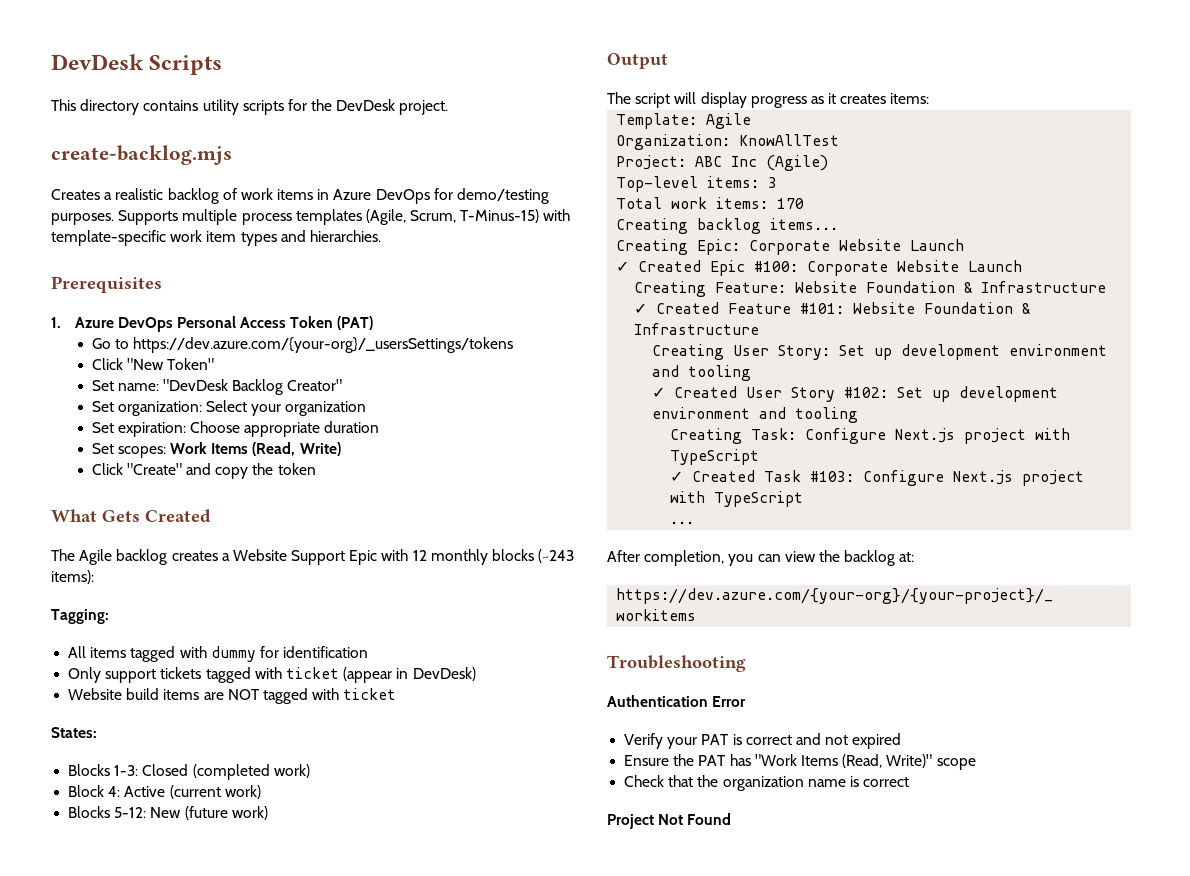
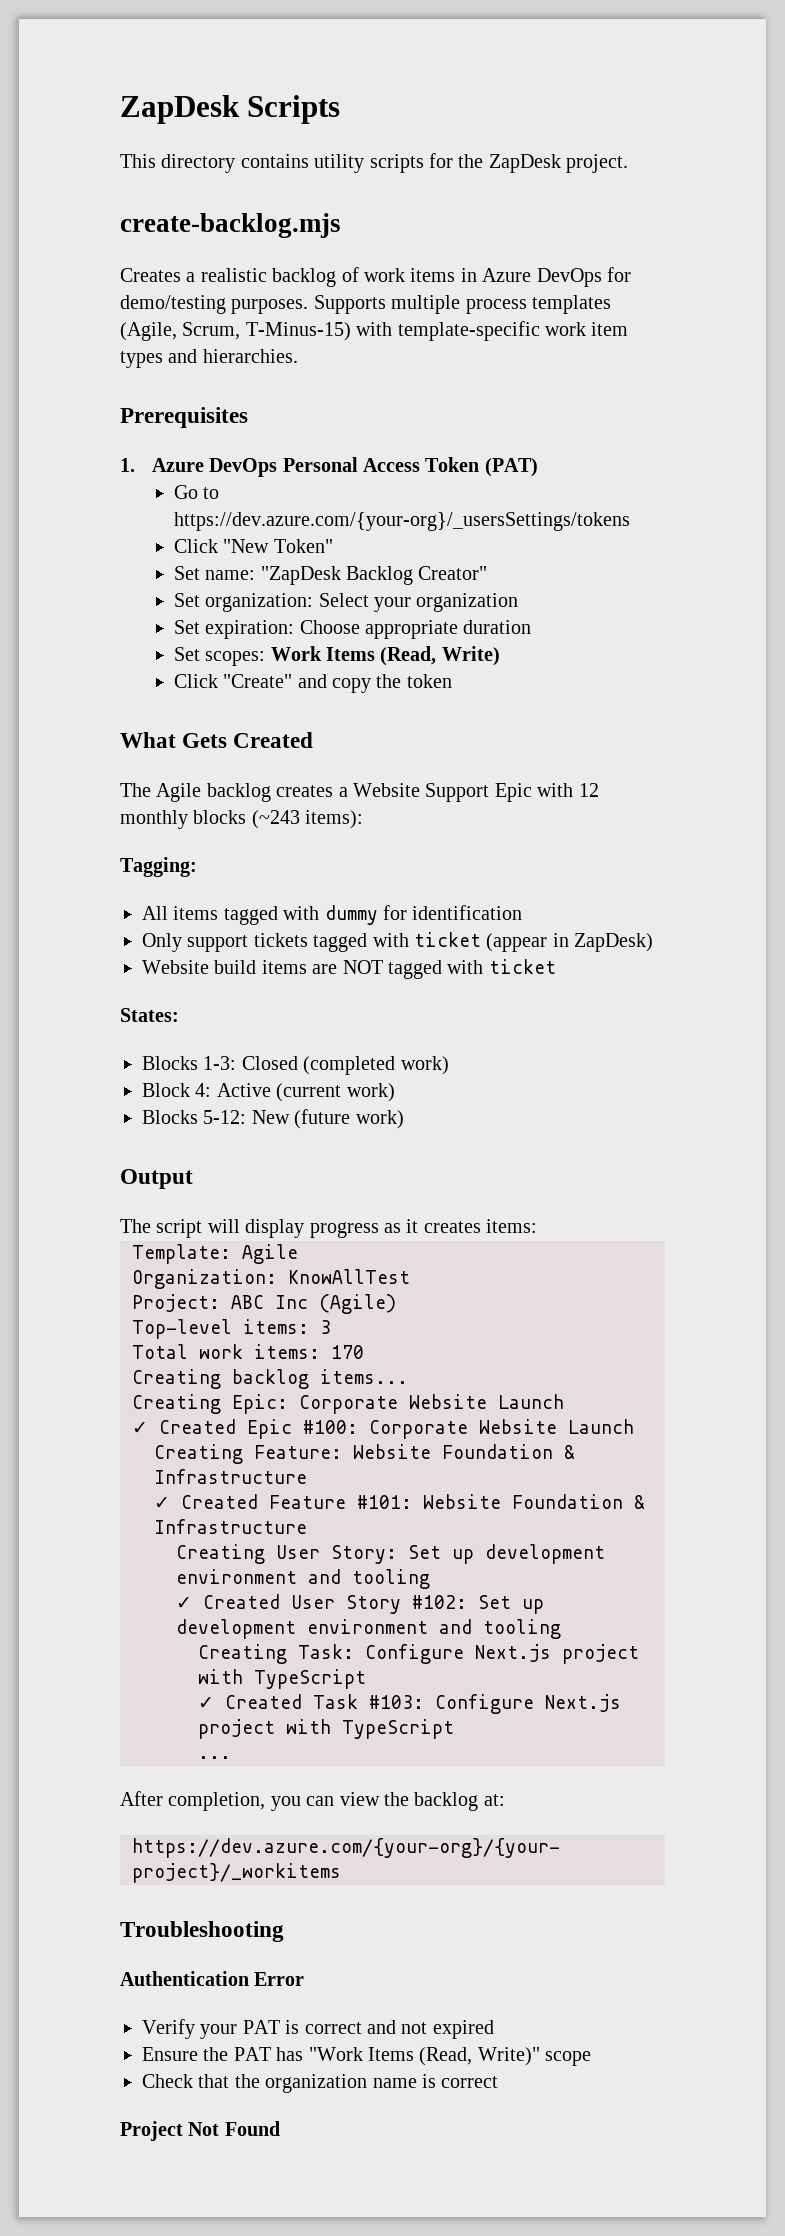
- DevDesk Scripts
+ ZapDesk Scripts
- This directory contains utility scripts for the DevDesk project.
+ This directory contains utility scripts for the ZapDesk project.
- Set name: "DevDesk Backlog Creator"
+ Set name: "ZapDesk Backlog Creator"
- Only support tickets tagged with ticket (appear in DevDesk)
+ Only support tickets tagged with ticket (appear in ZapDesk)

